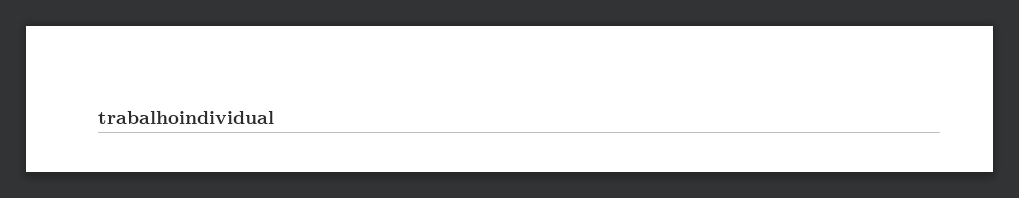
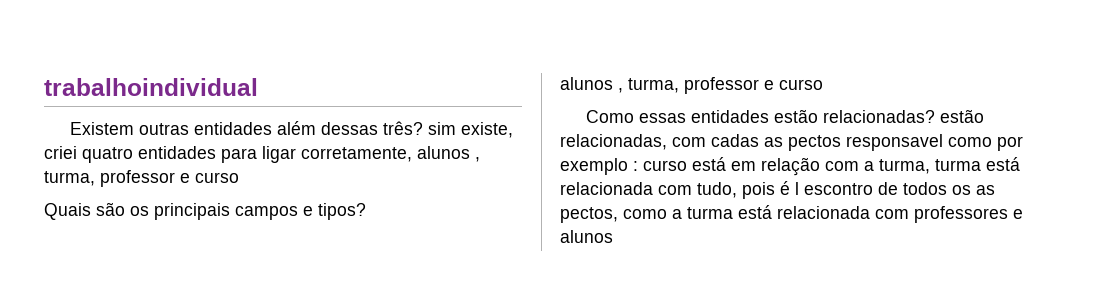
+ Existem outras entidades além dessas três? sim existe, criei quatro entidades para ligar corretamente, alunos , turma, professor e curso
+ Quais são os principais campos e tipos?
+ alunos , turma, professor e curso
+ Como essas entidades estão relacionadas? estão relacionadas, com cadas as pectos responsavel como por exemplo : curso está em relação com a turma, turma está relacionada com tudo, pois é l escontro de todos os as pectos, como a turma está relacionada com professores e alunos

